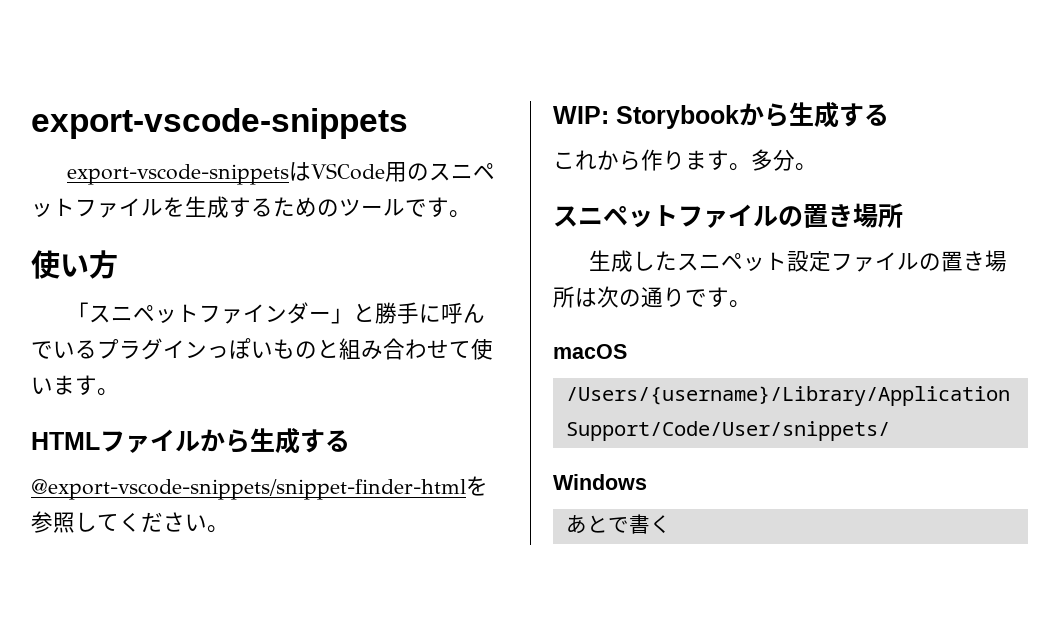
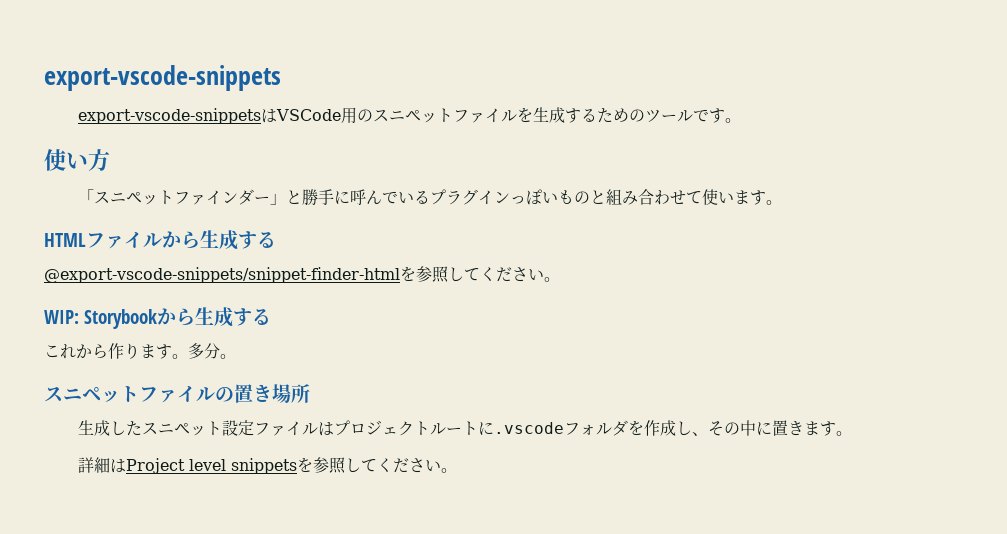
- 生成したスニペット設定ファイルの置き場所は次の通りです。
- macOS
- /Users/{username}/Library/Application Support/Code/User/snippets/
- Windows
- あとで書く
+ 生成したスニペット設定ファイルはプロジェクトルートに.vscodeフォルダを作成し、その中に置きます。
+ 詳細はProject level snippetsを参照してください。

